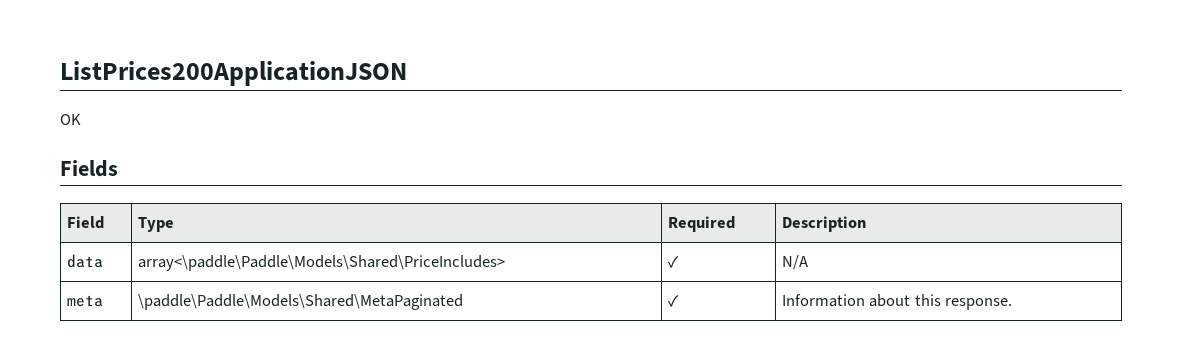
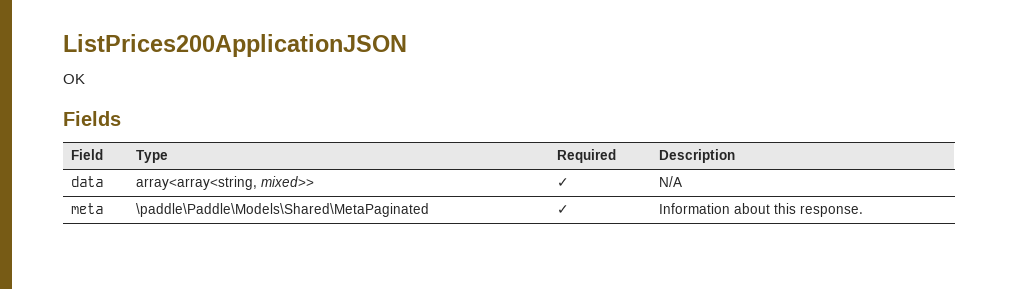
- data | array<\paddle\Paddle\Models\Shared\PriceIncludes> | ✓ | N/A
+ data | array<array<string, mixed>> | ✓ | N/A

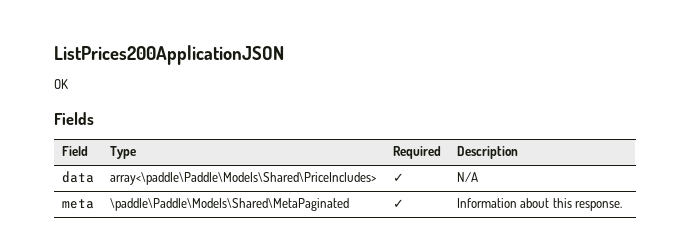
- data | array<array<string, mixed>> | ✓ | N/A
+ data | array<\paddle\Paddle\Models\Shared\PriceIncludes> | ✓ | N/A

